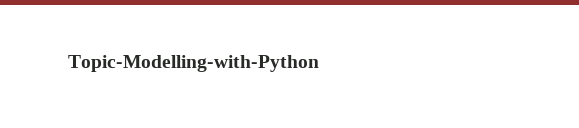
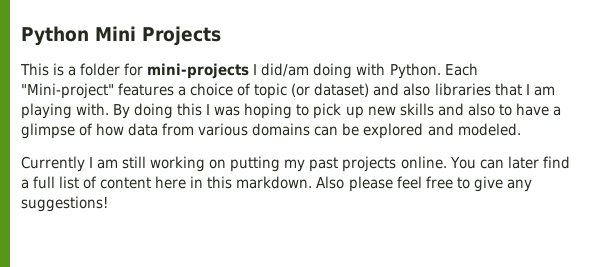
- Topic-Modelling-with-Python
+ Python Mini Projects
+ This is a folder for mini-projects I did/am doing with Python. Each "Mini-project" features a choice of topic (or dataset) and also libraries that I am playing with. By doing this I was hoping to pick up new skills and also to have a glimpse of how data from various domains can be explored and modeled.
+ Currently I am still working on putting my past projects online. You can later find a full list of content here in this markdown. Also please feel free to give any suggestions!

